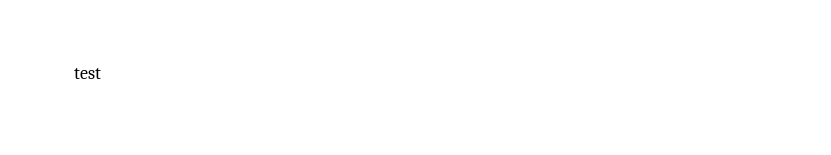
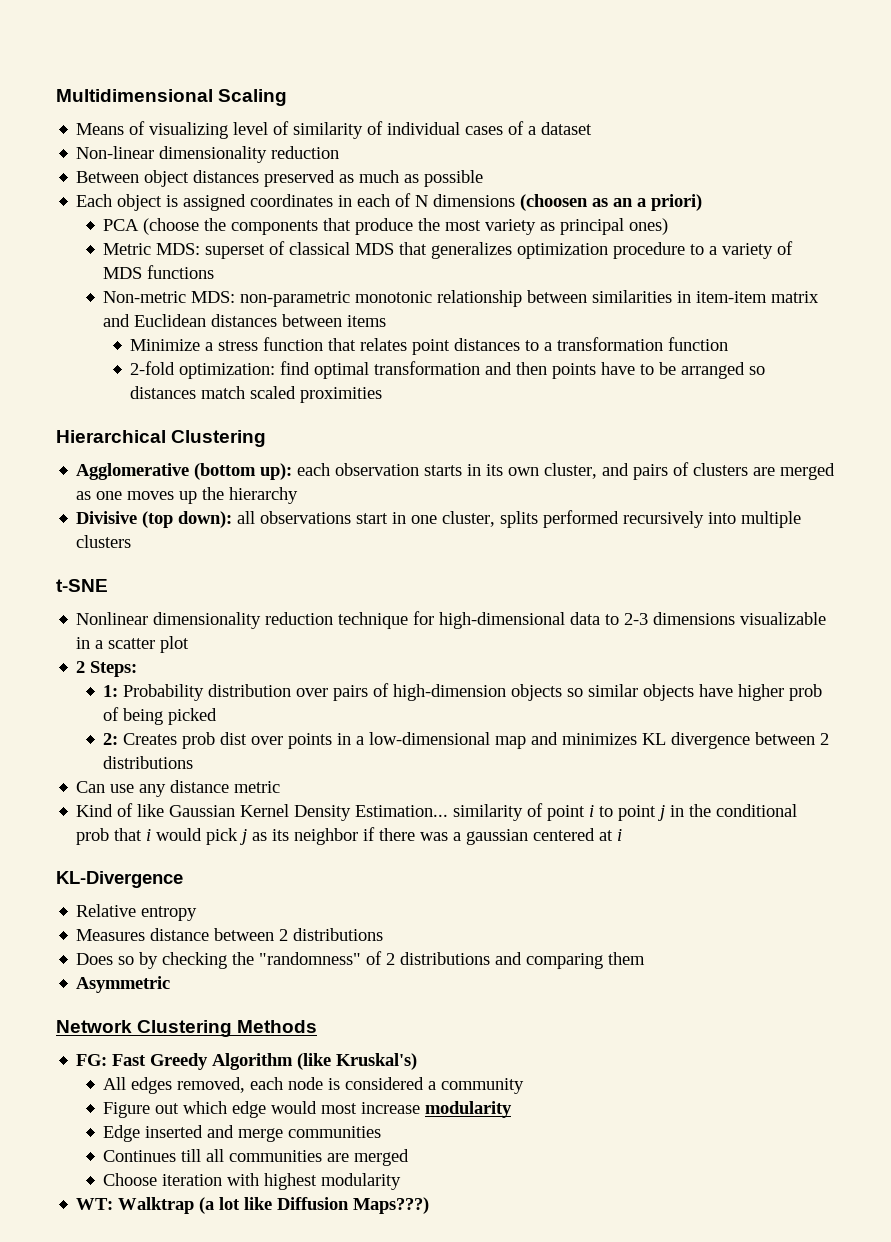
- test
+ Multidimensional Scaling
+ Means of visualizing level of similarity of individual cases of a dataset
+ Non-linear dimensionality reduction
+ Between object distances preserved as much as possible
+ Each object is assigned coordinates in each of N dimensions (choosen as an a priori)
+ PCA (choose the components that produce the most variety as principal ones)
+ Metric MDS: superset of classical MDS that generalizes optimization procedure to a variety of MDS functions
+ Non-metric MDS: non-parametric monotonic relationship between similarities in item-item matrix and Euclidean distances between items
+ Minimize a stress function that relates point distances to a transformation function
+ 2-fold optimization: find optimal transformation and then points have to be arranged so distances match scaled proximities
+ Hierarchical Clustering
+ Agglomerative (bottom up): each observation starts in its own cluster, and pairs of clusters are merged as one moves up the hierarchy
+ Divisive (top down): all observations start in one cluster, splits performed recursively into multiple clusters
+ t-SNE
+ Nonlinear dimensionality reduction technique for high-dimensional data to 2-3 dimensions visualizable in a scatter plot
+ 2 Steps:
+ 1: Probability distribution over pairs of high-dimension objects so similar objects have higher prob of being picked
+ 2: Creates prob dist over points in a low-dimensional map and minimizes KL divergence between 2 distributions
+ Can use any distance metric
+ Kind of like Gaussian Kernel Density Estimation... similarity of point i to point j in the conditional prob that i would pick j as its neighbor if there was a gaussian centered at i
+ KL-Divergence
+ Relative entropy
+ Measures distance between 2 distributions
+ Does so by checking the "randomness" of 2 distributions and comparing them
+ Asymmetric
+ Network Clustering Methods
+ FG: Fast Greedy Algorithm (like Kruskal's)
+ All edges removed, each node is considered a community
+ Figure out which edge would most increase modularity
+ Edge inserted and merge communities
+ Continues till all communities are merged
+ Choose iteration with highest modularity
+ WT: Walktrap (a lot like Diffusion Maps???)

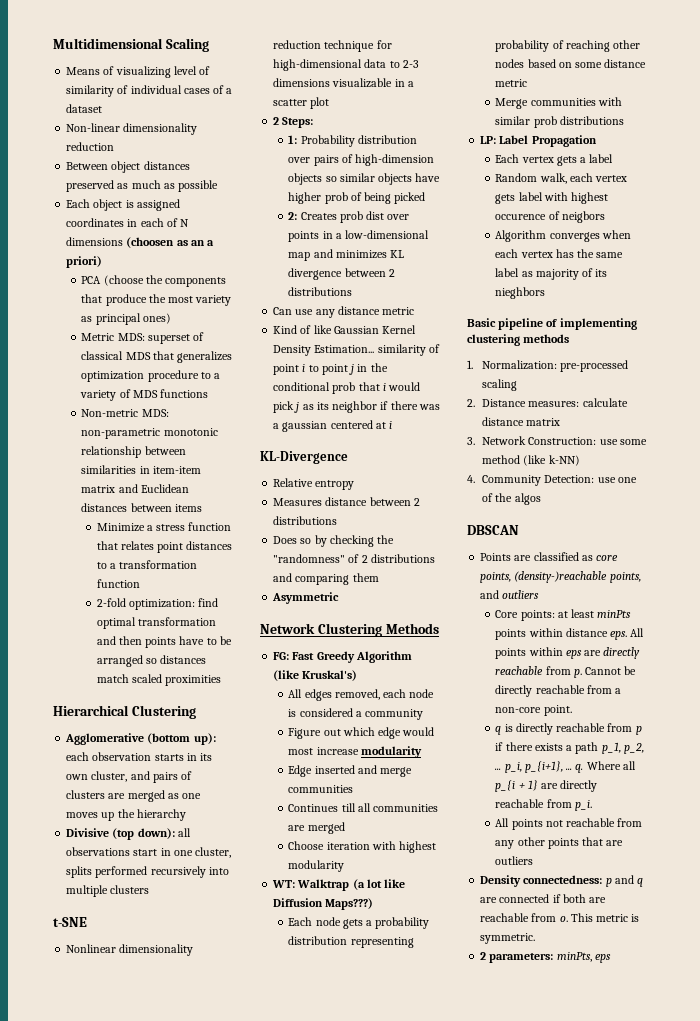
+ Each node gets a probability distribution representing probability of reaching other nodes based on some distance metric
+ Merge communities with similar prob distributions
+ LP: Label Propagation
+ Each vertex gets a label
+ Random walk, each vertex gets label with highest occurence of neigbors
+ Algorithm converges when each vertex has the same label as majority of its nieghbors
+ Basic pipeline of implementing clustering methods
+ 1. Normalization: pre-processed scaling
+ 2. Distance measures: calculate distance matrix
+ 3. Network Construction: use some method (like k-NN)
+ 4. Community Detection: use one of the algos
+ DBSCAN
+ Points are classified as core points, (density-)reachable points, and outliers
+ Core points: at least minPts points within distance eps. All points within eps are directly reachable from p. Cannot be directly reachable from a non-core point.
+ q is directly reachable from p if there exists a path p_1, p_2, ... p_i, p_{i+1}, ... q. Where all p_{i + 1} are directly reachable from p_i.
+ All points not reachable from any other points that are outliers
+ Density connectedness: p and q are connected if both are reachable from o. This metric is symmetric.
+ 2 parameters: minPts, eps

